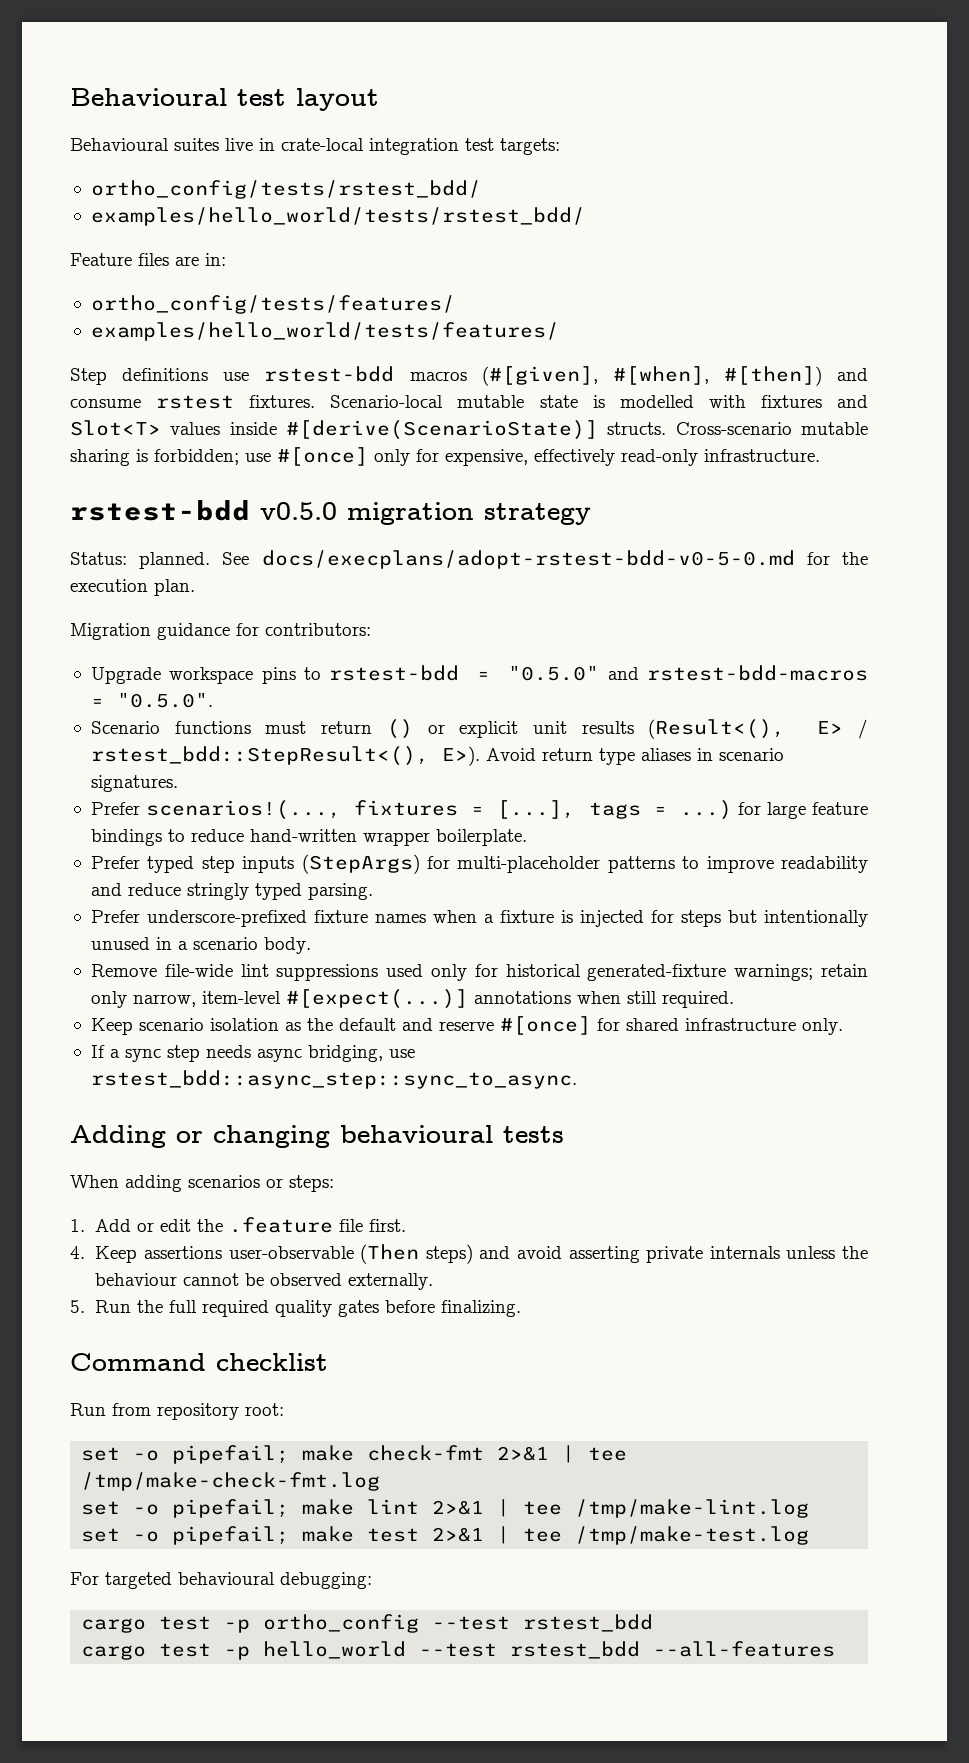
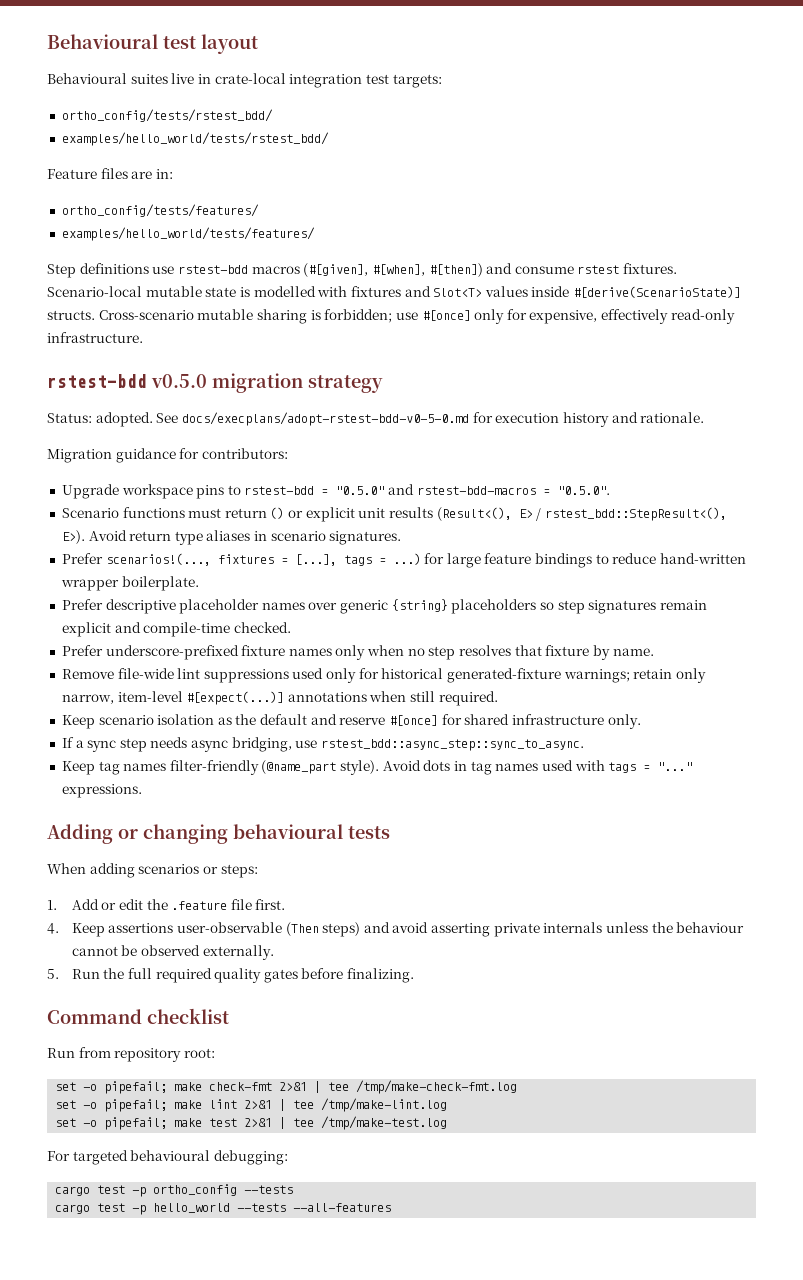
- Status: planned.
+ Status: adopted.
- See docs/execplans/adopt-rstest-bdd-v0-5-0.md for the execution plan.
+ See docs/execplans/adopt-rstest-bdd-v0-5-0.md for execution history and rationale.
- Prefer typed step inputs (StepArgs) for multi-placeholder patterns to improve readability and reduce stringly typed parsing.
- Prefer underscore-prefixed fixture names when a fixture is injected for steps but intentionally unused in a scenario body.
+ Prefer descriptive placeholder names over generic {string} placeholders so step signatures remain explicit and compile-time checked.
+ Prefer underscore-prefixed fixture names only when no step resolves that fixture by name.
+ Keep tag names filter-friendly (@name_part style). Avoid dots in tag names used with tags = "..." expressions.
- cargo test -p ortho_config --test rstest_bdd
+ cargo test -p ortho_config --tests
- cargo test -p hello_world --test rstest_bdd --all-features
+ cargo test -p hello_world --tests --all-features

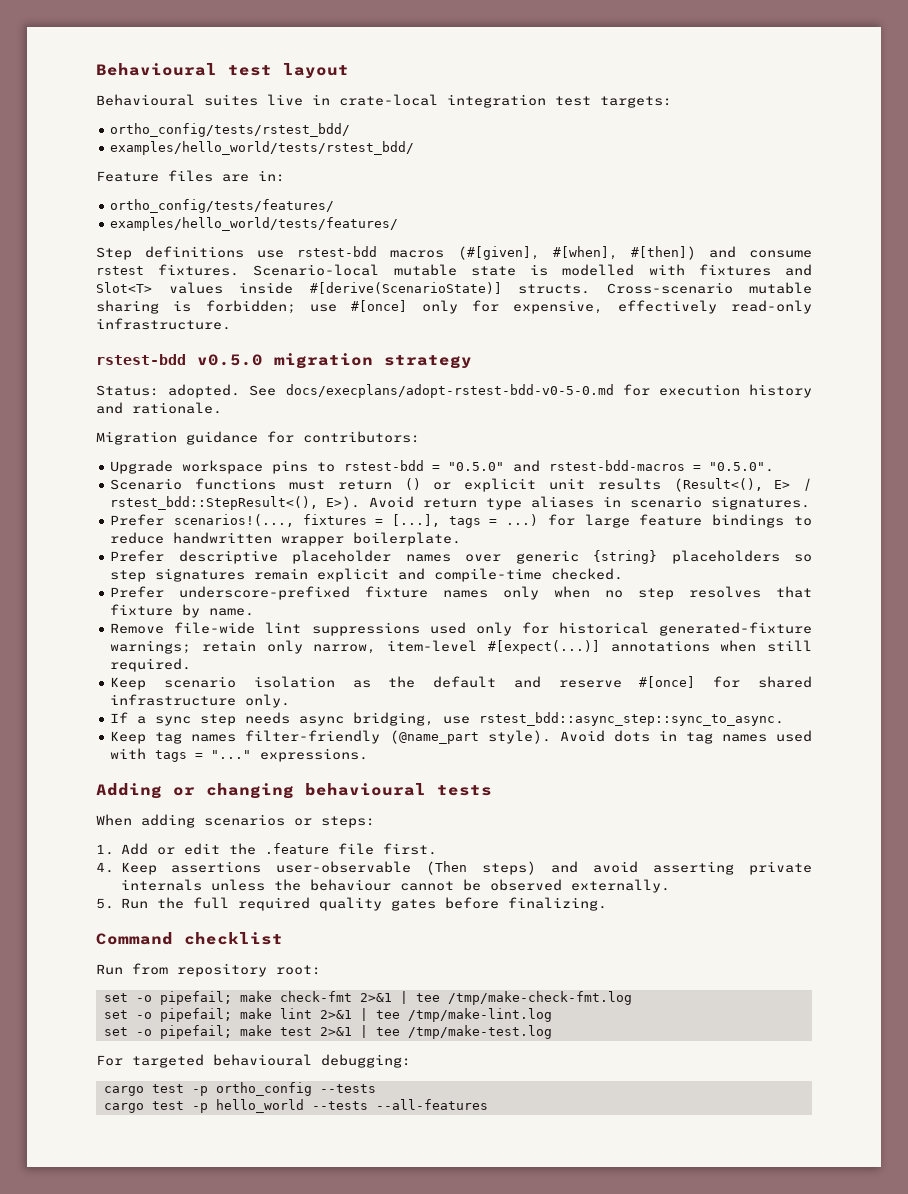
- Prefer scenarios!(..., fixtures = [...], tags = ...) for large feature bindings to reduce hand-written wrapper boilerplate.
+ Prefer scenarios!(..., fixtures = [...], tags = ...) for large feature bindings to reduce handwritten wrapper boilerplate.

